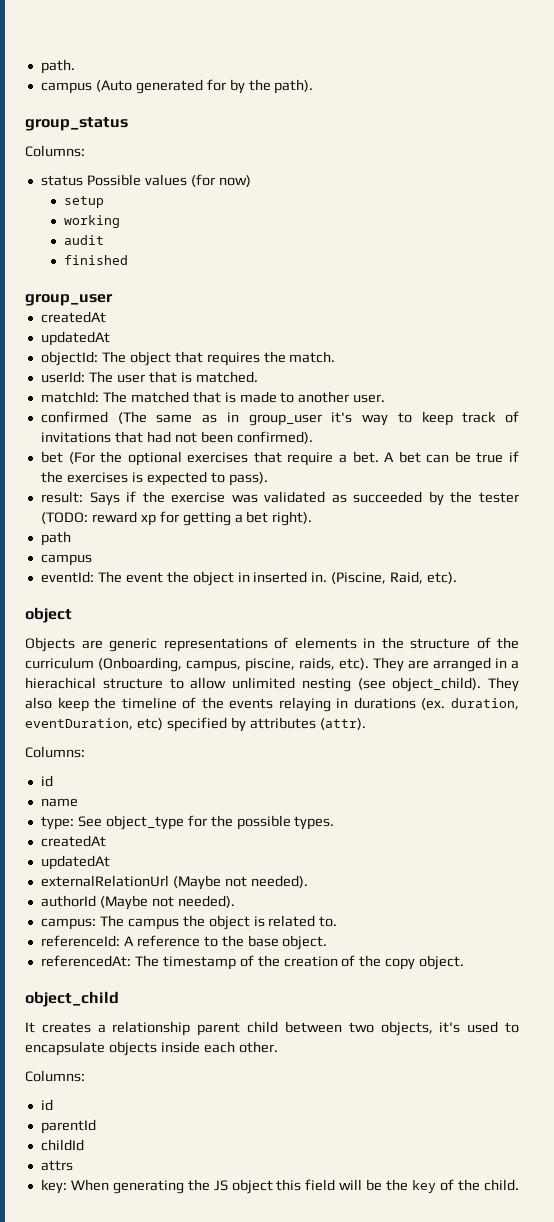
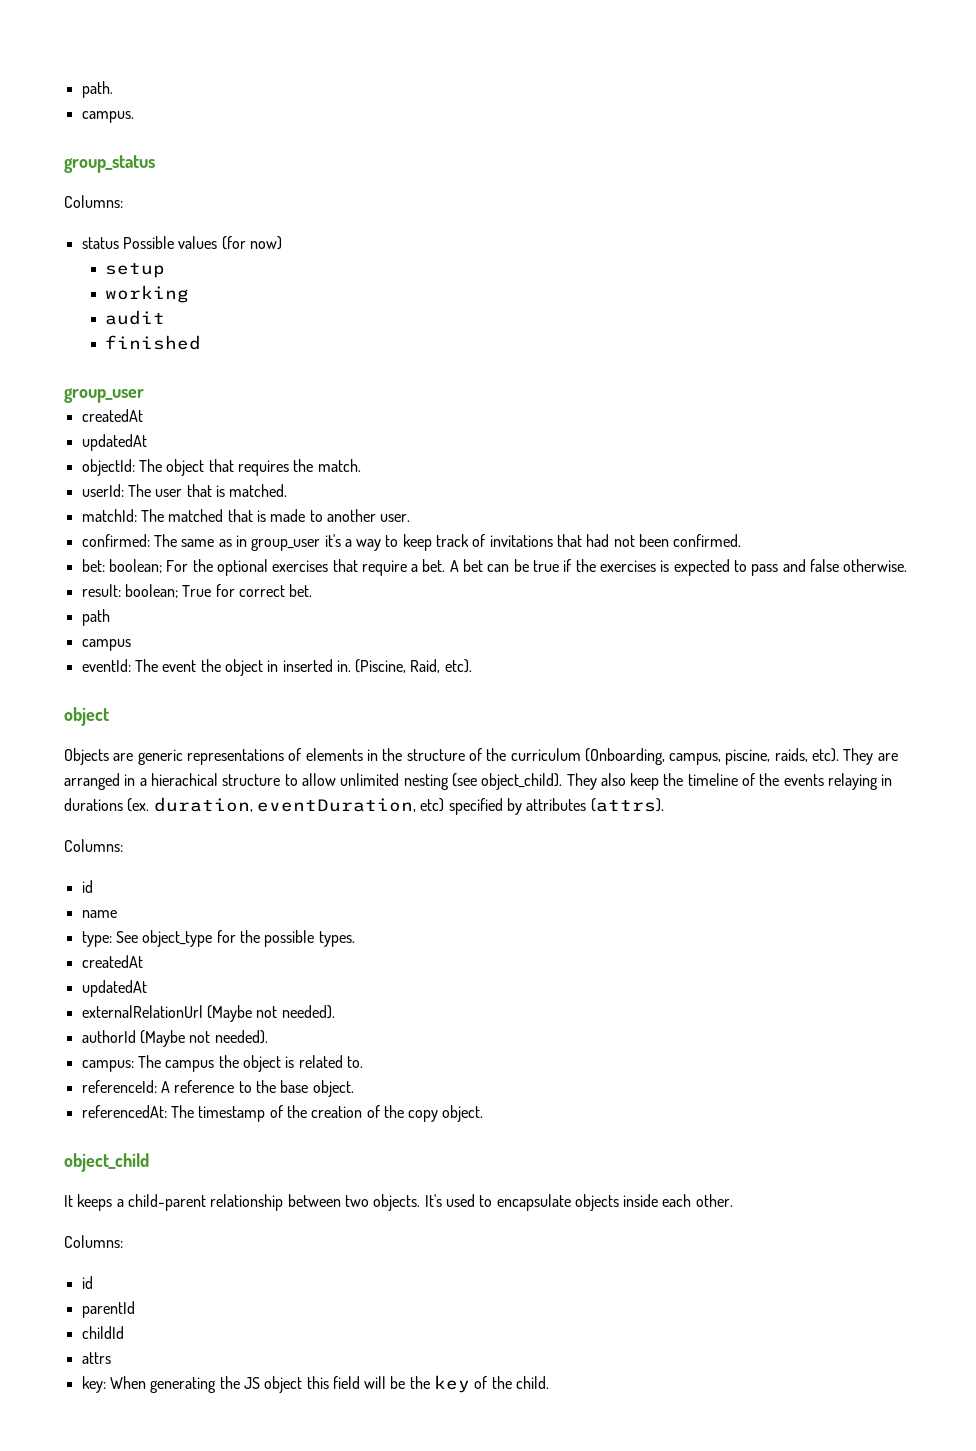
- campus (Auto generated for by the path).
+ campus.
- confirmed (The same as in group_user it's way to keep track of invitations that had not been confirmed).
- bet (For the optional exercises that require a bet.
+ confirmed: The same as in group_user it's a way to keep track of invitations that had not been confirmed.
+ bet: boolean; For the optional exercises that require a bet.
- A bet can be true if the exercises is expected to pass).
- result: Says if the exercise was validated as succeeded by the tester (TODO: reward xp for getting a bet right).
+ A bet can be true if the exercises is expected to pass and false otherwise.
+ result: boolean; True for correct bet.
- They also keep the timeline of the events relaying in durations (ex. duration, eventDuration, etc) specified by attributes (attr).
+ They also keep the timeline of the events relaying in durations (ex. duration, eventDuration, etc) specified by attributes (attrs).
- It creates a relationship parent child between two objects, it's used to encapsulate objects inside each other.
+ It keeps a child-parent relationship between two objects. It's used to encapsulate objects inside each other.

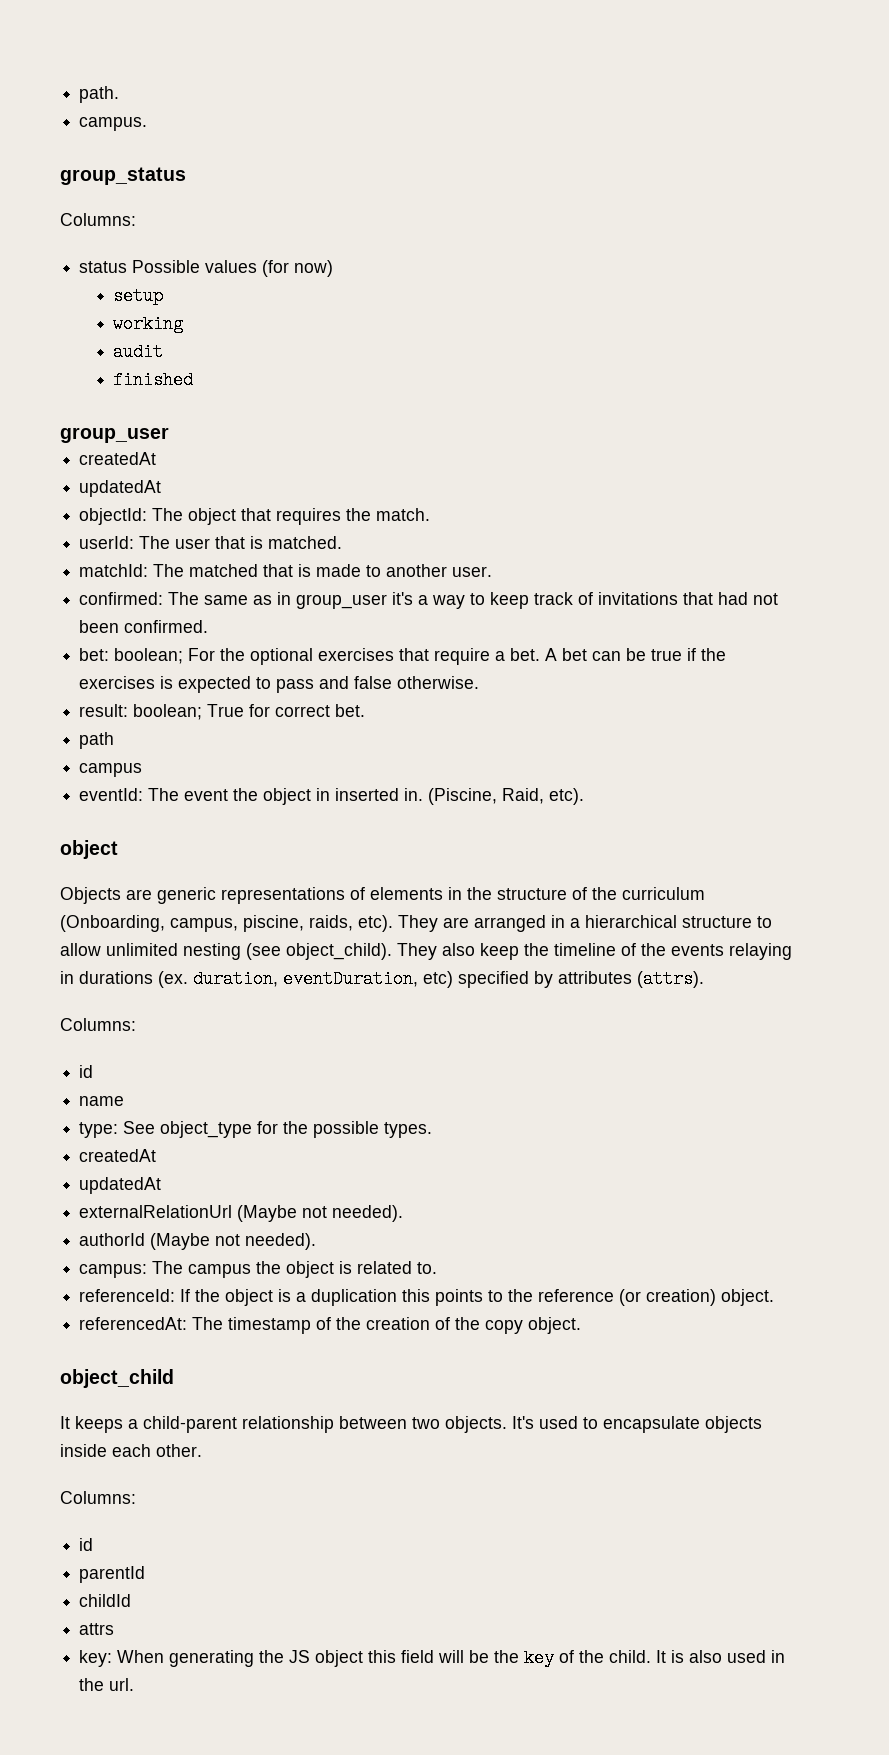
- They are arranged in a hierachical structure to allow unlimited nesting (see object_child).
+ They are arranged in a hierarchical structure to allow unlimited nesting (see object_child).
- referenceId: A reference to the base object.
+ referenceId: If the object is a duplication this points to the reference (or creation) object.
+ It is also used in the url.

